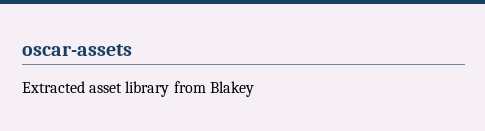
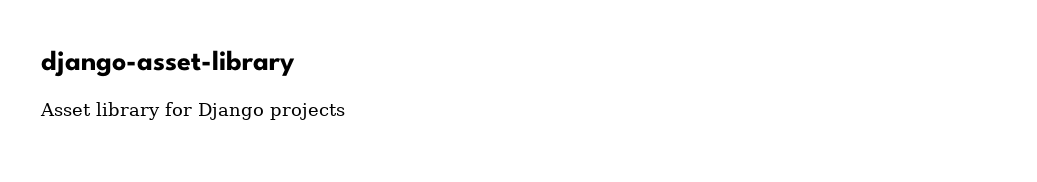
- oscar-assets
- Extracted asset library from Blakey
+ django-asset-library
+ Asset library for Django projects

